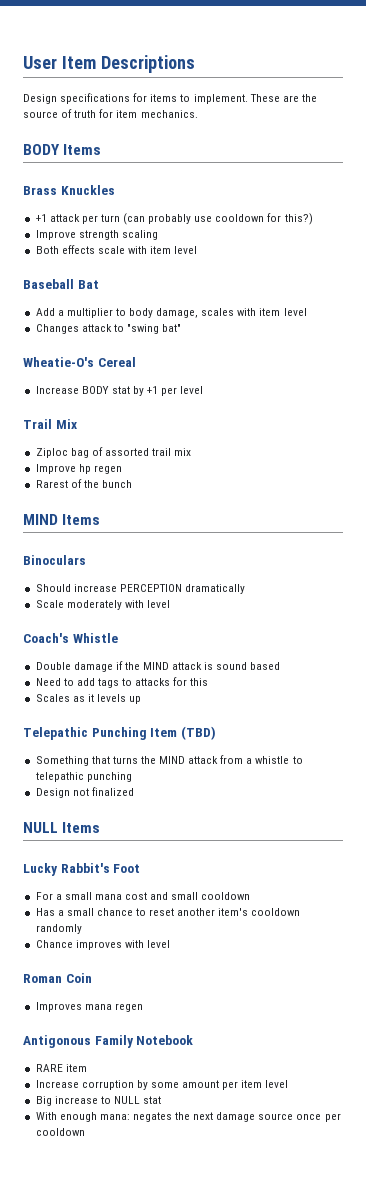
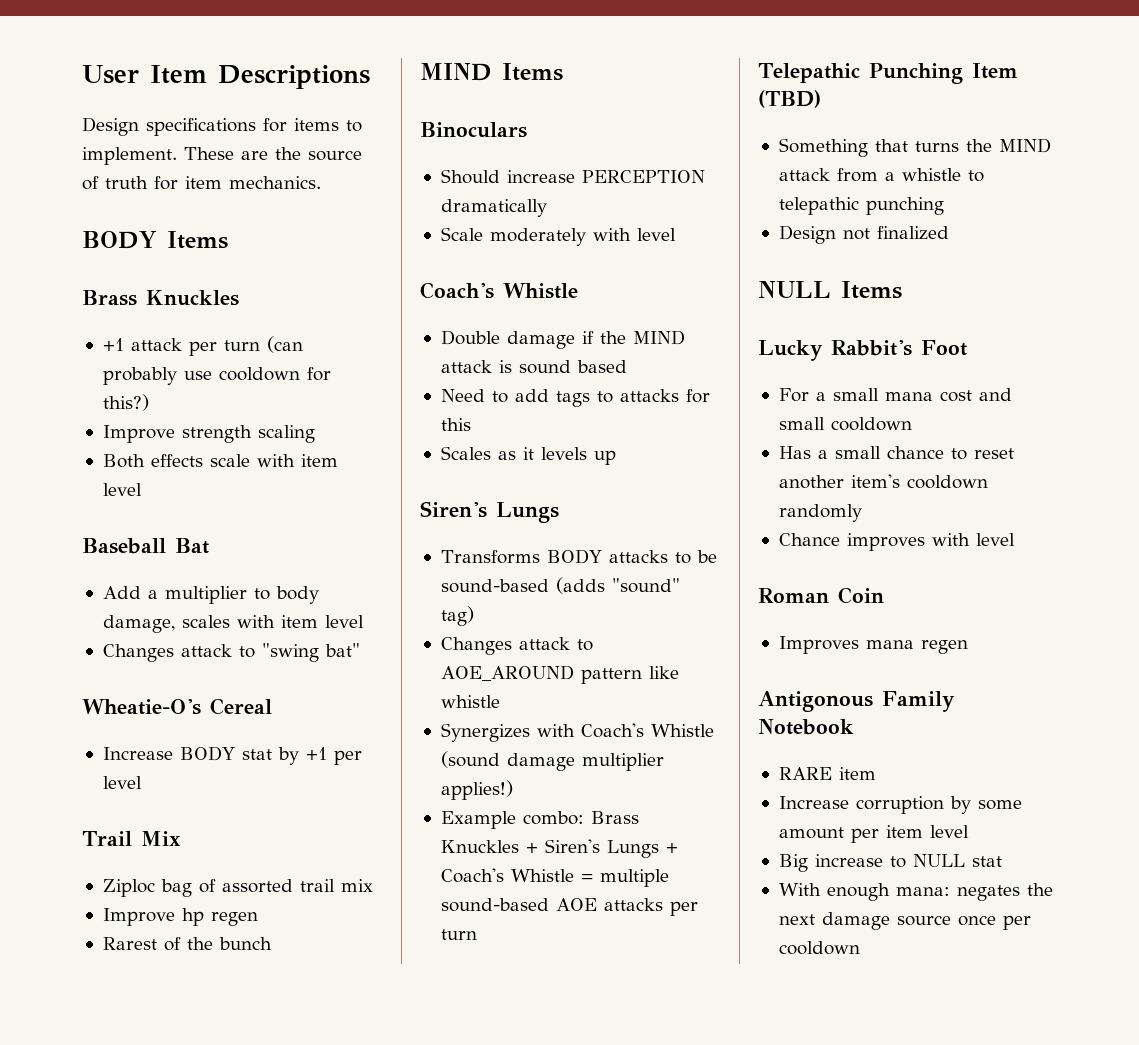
  Scales as it levels up
+ Siren's Lungs
+ Transforms BODY attacks to be sound-based (adds "sound" tag)
+ Changes attack to AOE_AROUND pattern like whistle
+ Synergizes with Coach's Whistle (sound damage multiplier applies!)
+ Example combo: Brass Knuckles + Siren's Lungs + Coach's Whistle = multiple sound-based AOE attacks per turn

